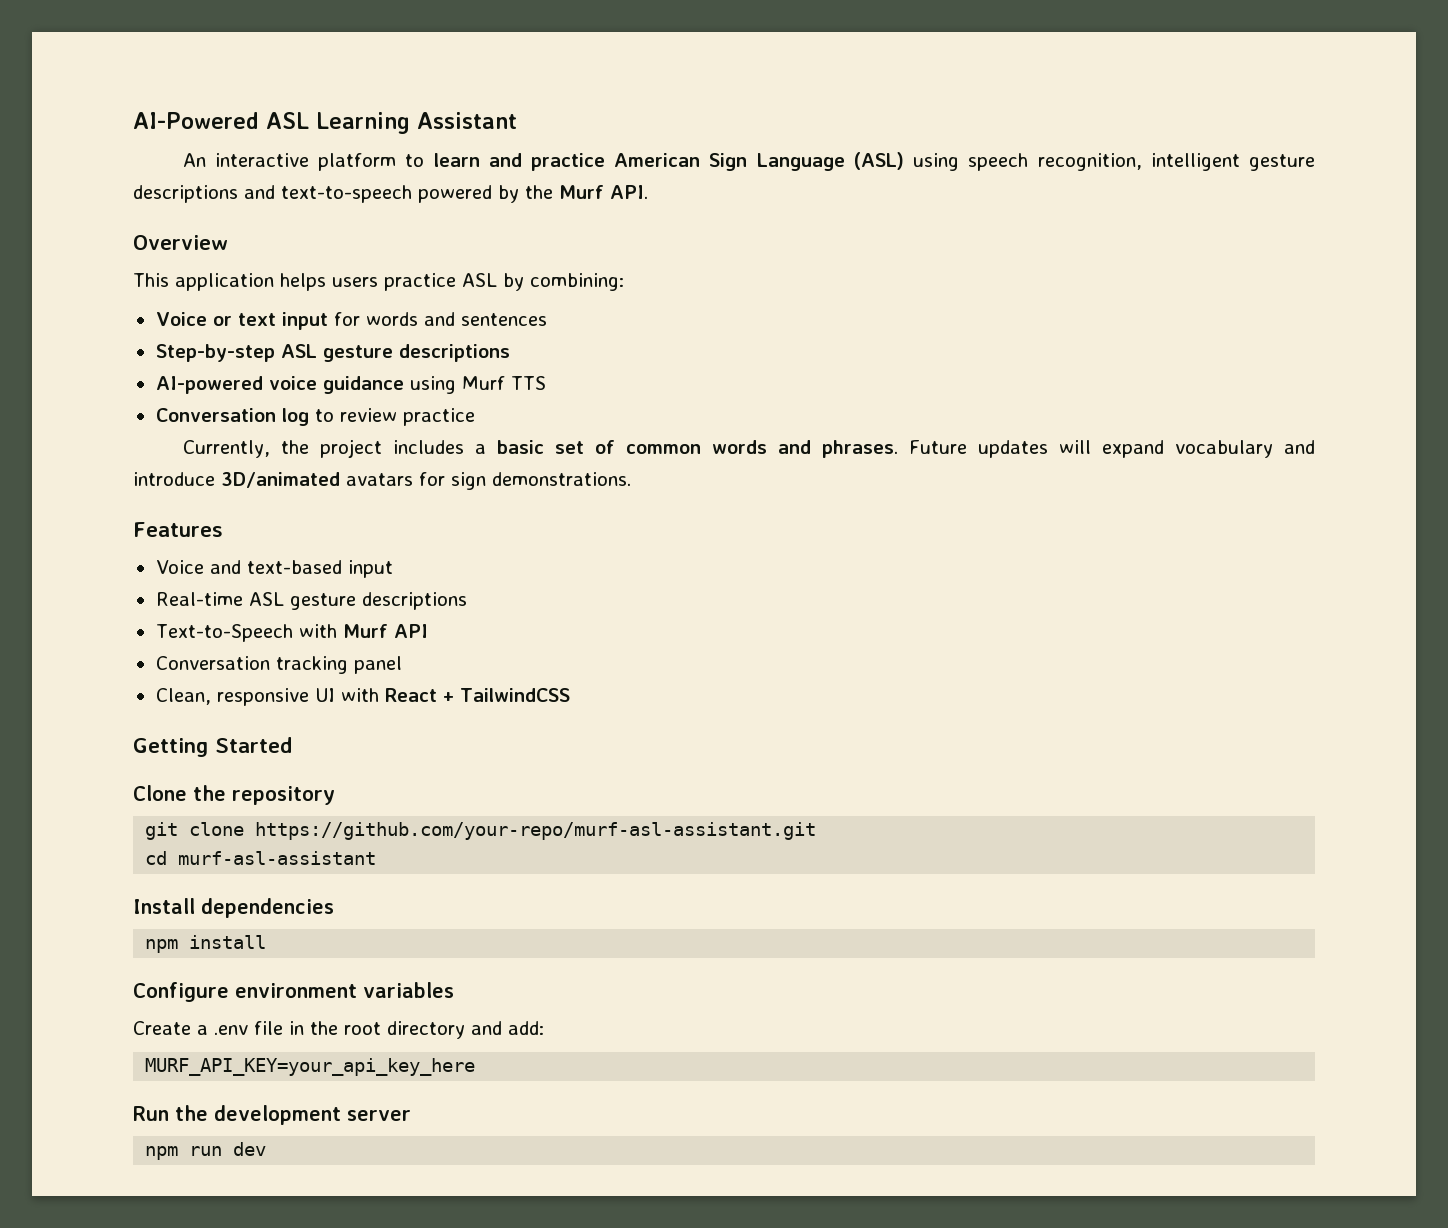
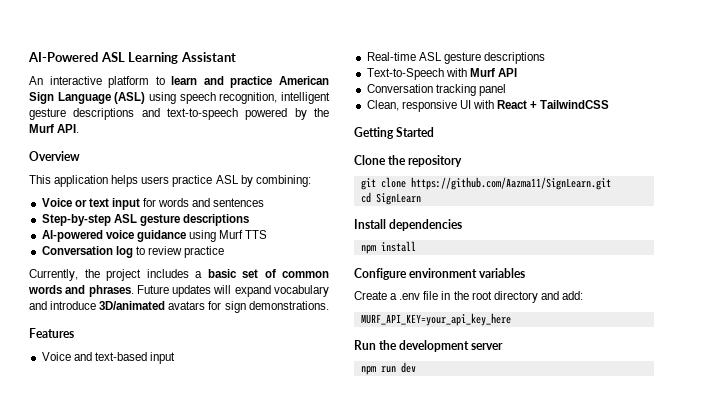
- git clone https://github.com/your-repo/murf-asl-assistant.git
+ git clone https://github.com/Aazma11/SignLearn.git
- cd murf-asl-assistant
+ cd SignLearn

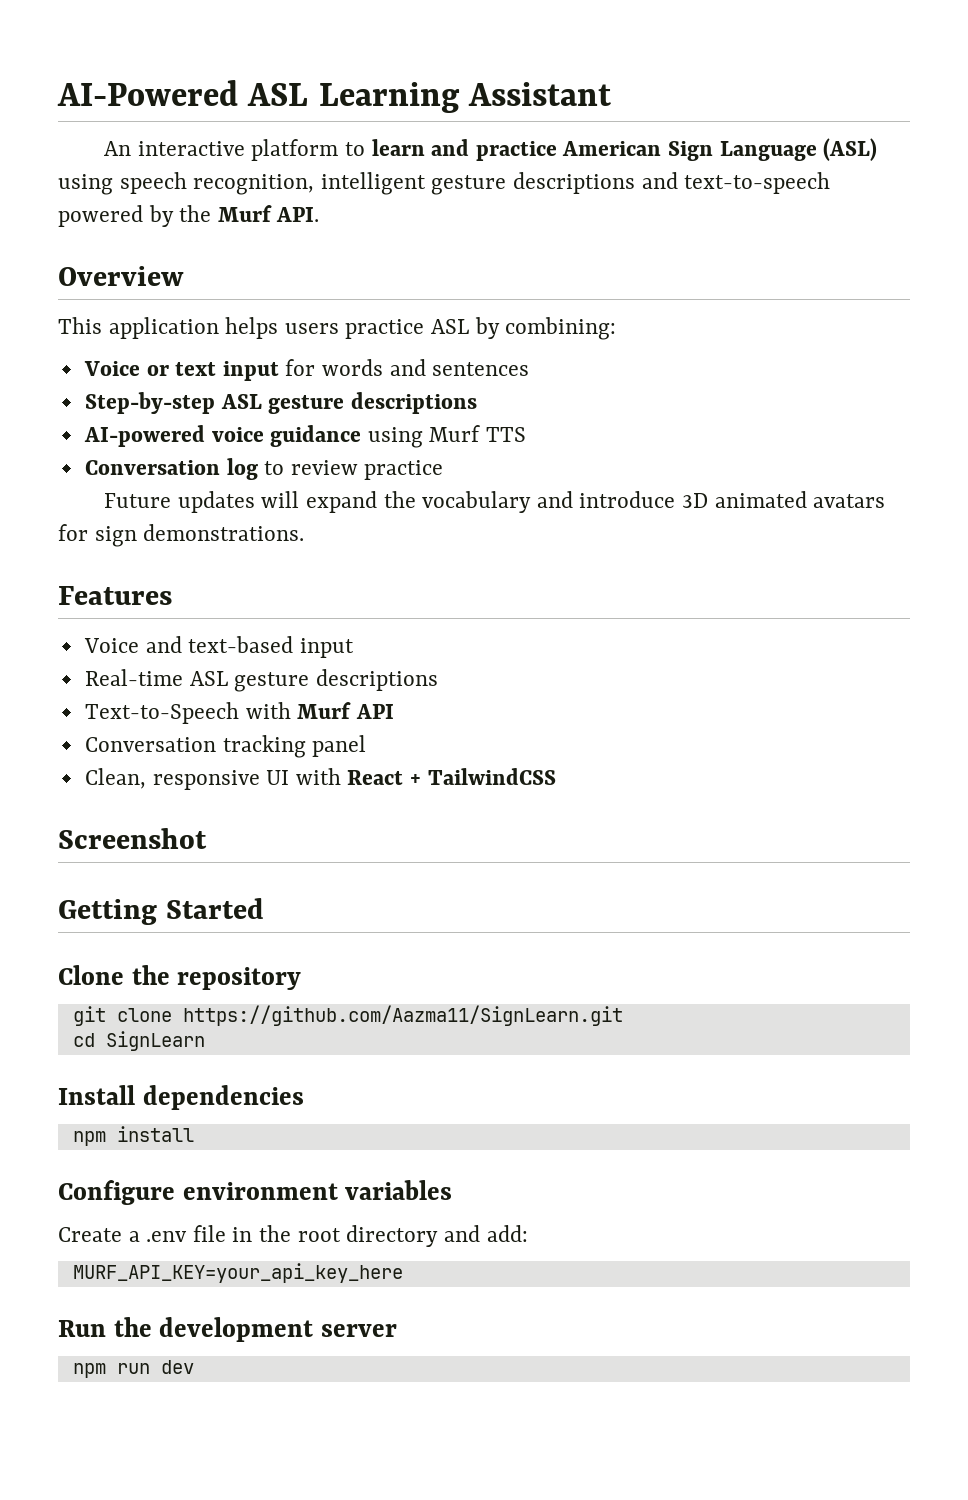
- Currently, the project includes a basic set of common words and phrases. Future updates will expand vocabulary and introduce 3D/animated avatars for sign demonstrations.
+ Future updates will expand the vocabulary and introduce 3D animated avatars for sign demonstrations.
+ Screenshot

